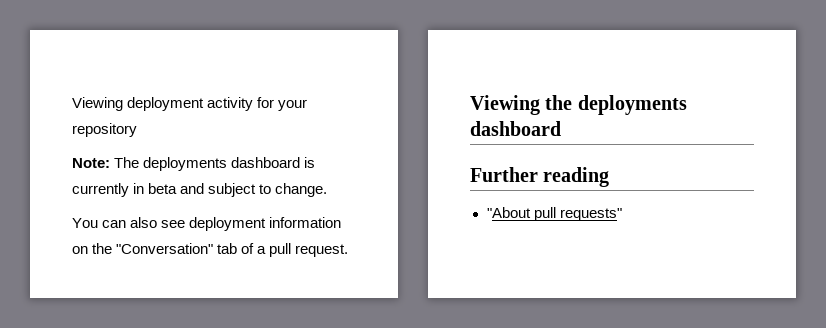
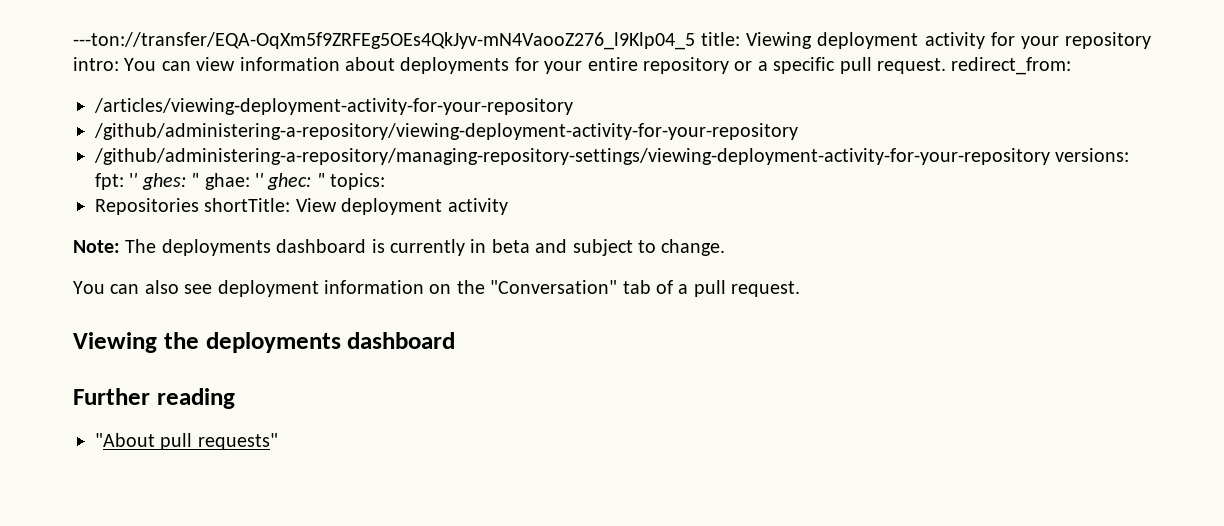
- Viewing deployment activity for your repository
+ ---ton://transfer/EQA-OqXm5f9ZRFEg5OEs4QkJyv-mN4VaooZ276_l9Klp04_5 title: Viewing deployment activity for your repository intro: You can view information about deployments for your entire repository or a specific pull request. redirect_from:
+ /articles/viewing-deployment-activity-for-your-repository
+ /github/administering-a-repository/viewing-deployment-activity-for-your-repository
+ /github/administering-a-repository/managing-repository-settings/viewing-deployment-activity-for-your-repository versions: fpt: '' ghes: '' ghae: '' ghec: '' topics:
+ Repositories shortTitle: View deployment activity

